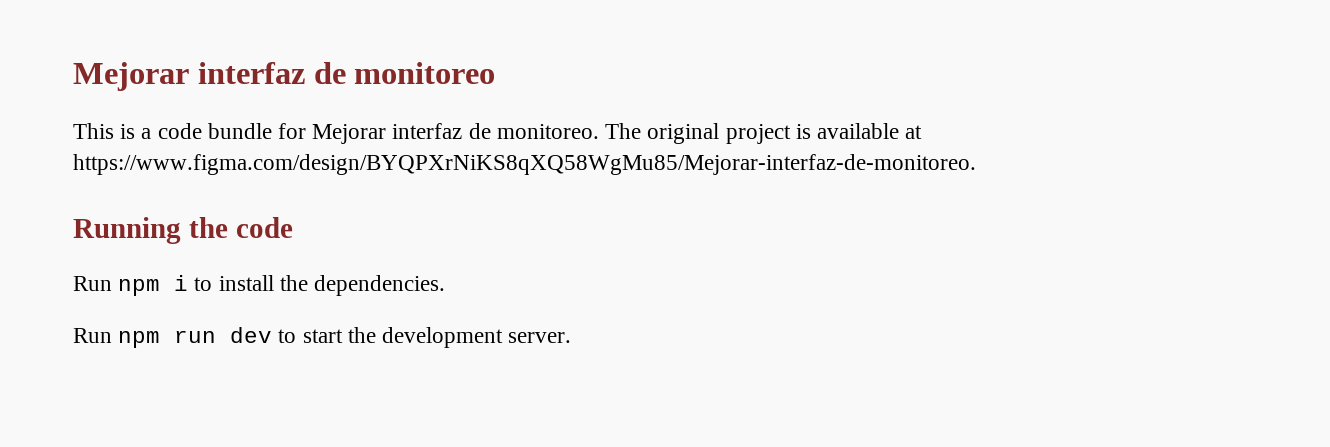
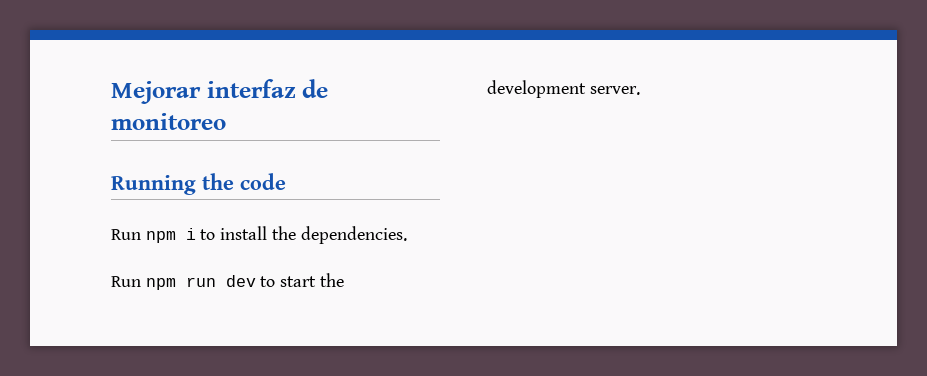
- This is a code bundle for Mejorar interfaz de monitoreo. The original project is available at https://www.figma.com/design/BYQPXrNiKS8qXQ58WgMu85/Mejorar-interfaz-de-monitoreo.

